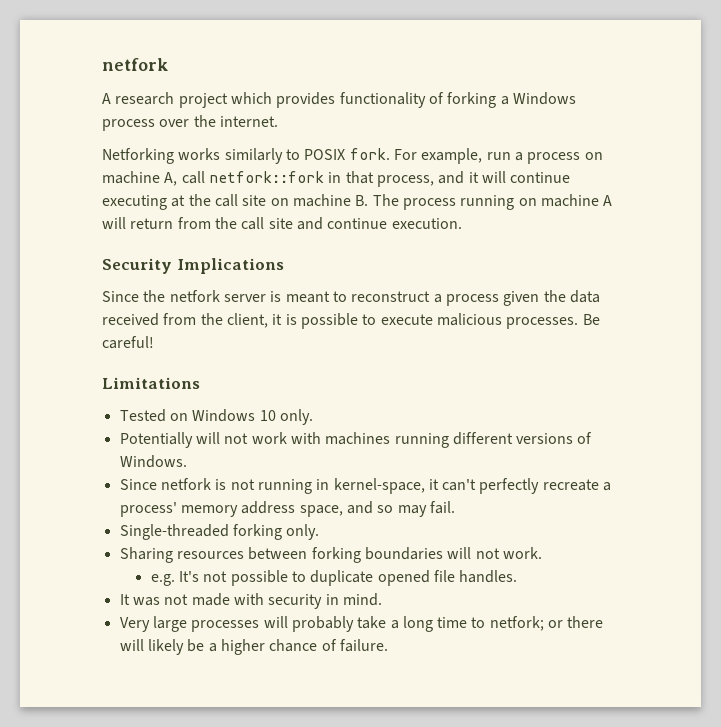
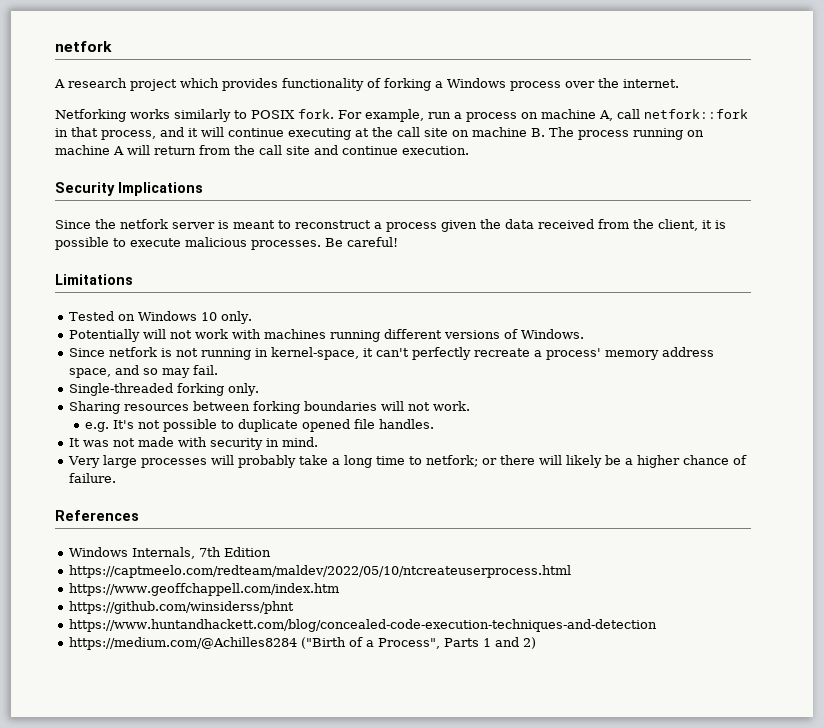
+ References
+ Windows Internals, 7th Edition
+ https://captmeelo.com/redteam/maldev/2022/05/10/ntcreateuserprocess.html
+ https://www.geoffchappell.com/index.htm
+ https://github.com/winsiderss/phnt
+ https://www.huntandhackett.com/blog/concealed-code-execution-techniques-and-detection
+ https://medium.com/@Achilles8284 ("Birth of a Process", Parts 1 and 2)

